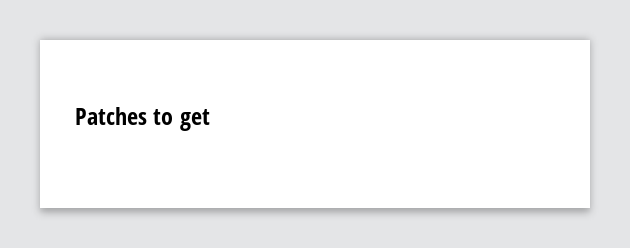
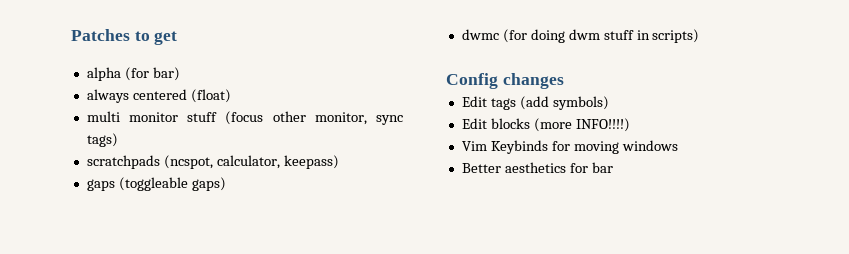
+ alpha (for bar)
+ always centered (float)
+ multi monitor stuff (focus other monitor, sync tags)
+ scratchpads (ncspot, calculator, keepass)
+ gaps (toggleable gaps)
+ dwmc (for doing dwm stuff in scripts)
+ Config changes
+ Edit tags (add symbols)
+ Edit blocks (more INFO!!!!)
+ Vim Keybinds for moving windows
+ Better aesthetics for bar

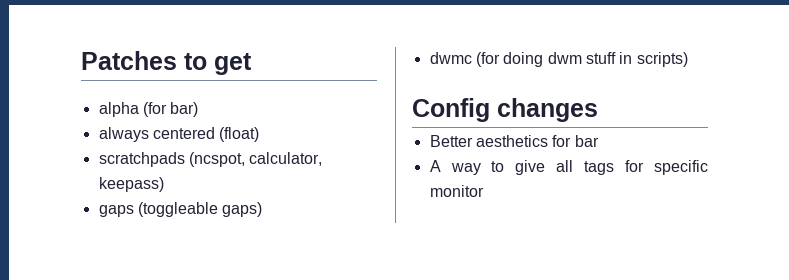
- multi monitor stuff (focus other monitor, sync tags)
- Edit tags (add symbols)
- Edit blocks (more INFO!!!!)
- Vim Keybinds for moving windows
  Better aesthetics for bar
+ A way to give all tags for specific monitor

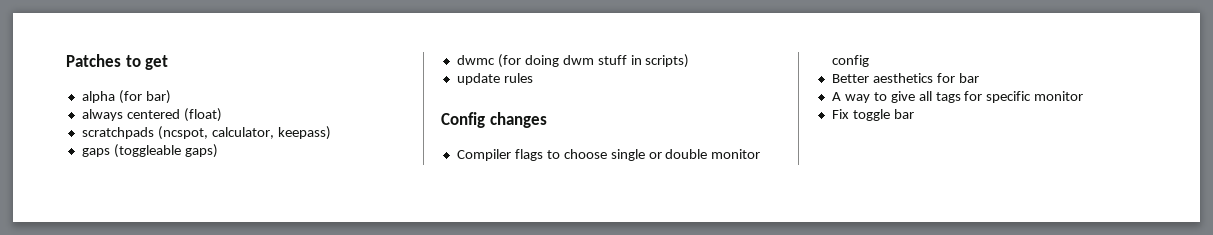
+ update rules
+ Compiler flags to choose single or double monitor config
+ Fix toggle bar

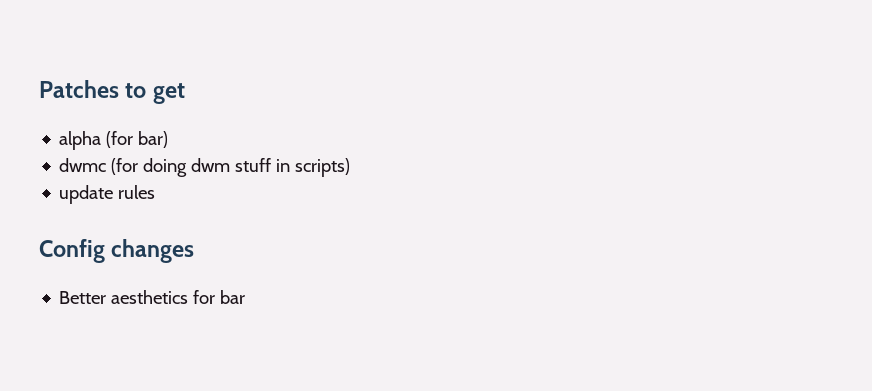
- always centered (float)
- scratchpads (ncspot, calculator, keepass)
- gaps (toggleable gaps)
- Compiler flags to choose single or double monitor config
  Better aesthetics for bar
- A way to give all tags for specific monitor
- Fix toggle bar

